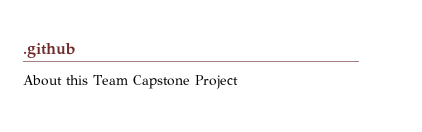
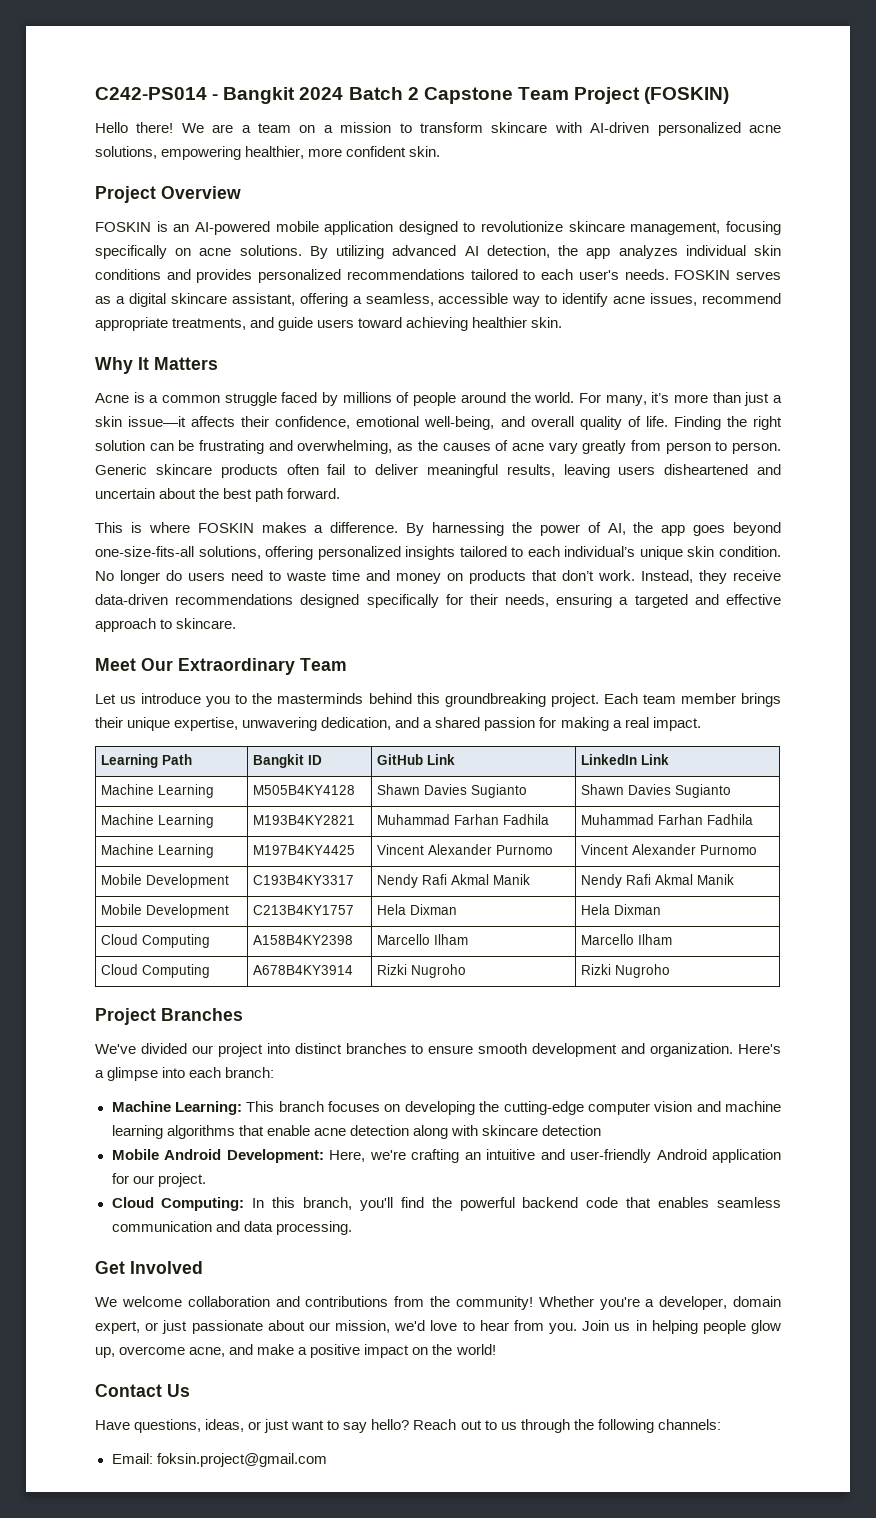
- .github
- About this Team Capstone Project
+ C242-PS014 - Bangkit 2024 Batch 2 Capstone Team Project (FOSKIN)
+ Hello there! We are a team on a mission to transform skincare with AI-driven personalized acne solutions, empowering healthier, more confident skin.
+ Project Overview
+ FOSKIN is an AI-powered mobile application designed to revolutionize skincare management, focusing specifically on acne solutions. By utilizing advanced AI detection, the app analyzes individual skin conditions and provides personalized recommendations tailored to each user's needs. FOSKIN serves as a digital skincare assistant, offering a seamless, accessible way to identify acne issues, recommend appropriate treatments, and guide users toward achieving healthier skin.
+ Why It Matters
+ Acne is a common struggle faced by millions of people around the world. For many, it’s more than just a skin issue—it affects their confidence, emotional well-being, and overall quality of life. Finding the right solution can be frustrating and overwhelming, as the causes of acne vary greatly from person to person. Generic skincare products often fail to deliver meaningful results, leaving users disheartened and uncertain about the best path forward.
+ This is where FOSKIN makes a difference. By harnessing the power of AI, the app goes beyond one-size-fits-all solutions, offering personalized insights tailored to each individual’s unique skin condition. No longer do users need to waste time and money on products that don’t work. Instead, they receive data-driven recommendations designed specifically for their needs, ensuring a targeted and effective approach to skincare.
+ Meet Our Extraordinary Team
+ Let us introduce you to the masterminds behind this groundbreaking project. Each team member brings their unique expertise, unwavering dedication, and a shared passion for making a real impact.
+ Learning Path | Bangkit ID | GitHub Link | LinkedIn Link
+ Machine Learning | M505B4KY4128 | Shawn Davies Sugianto | Shawn Davies Sugianto
+ Machine Learning | M193B4KY2821 | Muhammad Farhan Fadhila | Muhammad Farhan Fadhila
+ Machine Learning | M197B4KY4425 | Vincent Alexander Purnomo | Vincent Alexander Purnomo
+ Mobile Development | C193B4KY3317 | Nendy Rafi Akmal Manik | Nendy Rafi Akmal Manik
+ Mobile Development | C213B4KY1757 | Hela Dixman | Hela Dixman
+ Cloud Computing | A158B4KY2398 | Marcello Ilham | Marcello Ilham
+ Cloud Computing | A678B4KY3914 | Rizki Nugroho | Rizki Nugroho
+ Project Branches
+ We've divided our project into distinct branches to ensure smooth development and organization. Here's a glimpse into each branch:
+ Machine Learning: This branch focuses on developing the cutting-edge computer vision and machine learning algorithms that enable acne detection along with skincare detection
+ Mobile Android Development: Here, we're crafting an intuitive and user-friendly Android application for our project.
+ Cloud Computing: In this branch, you'll find the powerful backend code that enables seamless communication and data processing.
+ Get Involved
+ We welcome collaboration and contributions from the community! Whether you're a developer, domain expert, or just passionate about our mission, we'd love to hear from you. Join us in helping people glow up, overcome acne, and make a positive impact on the world!
+ Contact Us
+ Have questions, ideas, or just want to say hello? Reach out to us through the following channels:
+ Email: foksin.project@gmail.com

